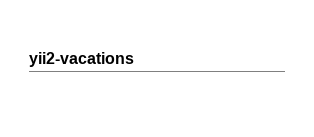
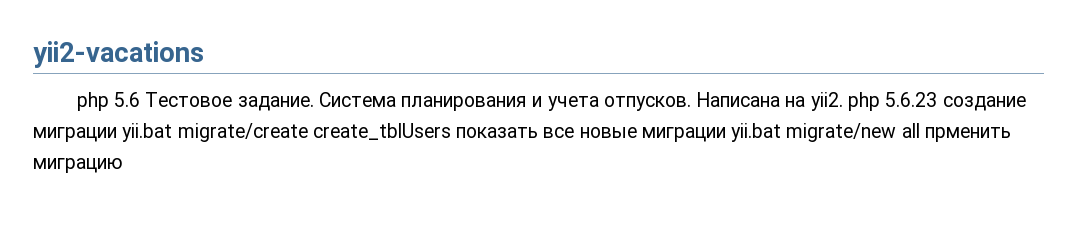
+ php 5.6 Тестовое задание. Система планирования и учета отпусков. Написана на yii2. php 5.6.23 создание миграции yii.bat migrate/create create_tblUsers показать все новые миграции yii.bat migrate/new all прменить миграцию

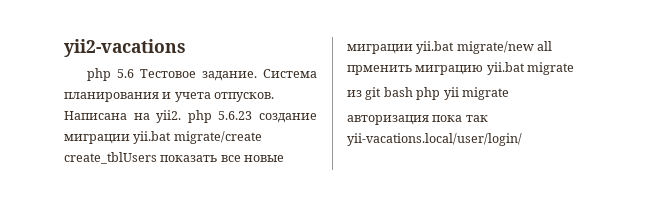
- Написана на yii2. php 5.6.23 создание миграции yii.bat migrate/create create_tblUsers показать все новые миграции yii.bat migrate/new all прменить миграцию
+ Написана на yii2. php 5.6.23 создание миграции yii.bat migrate/create create_tblUsers показать все новые миграции yii.bat migrate/new all прменить миграцию yii.bat migrate
+ из git bash php yii migrate
+ авторизация пока так yii-vacations.local/user/login/

